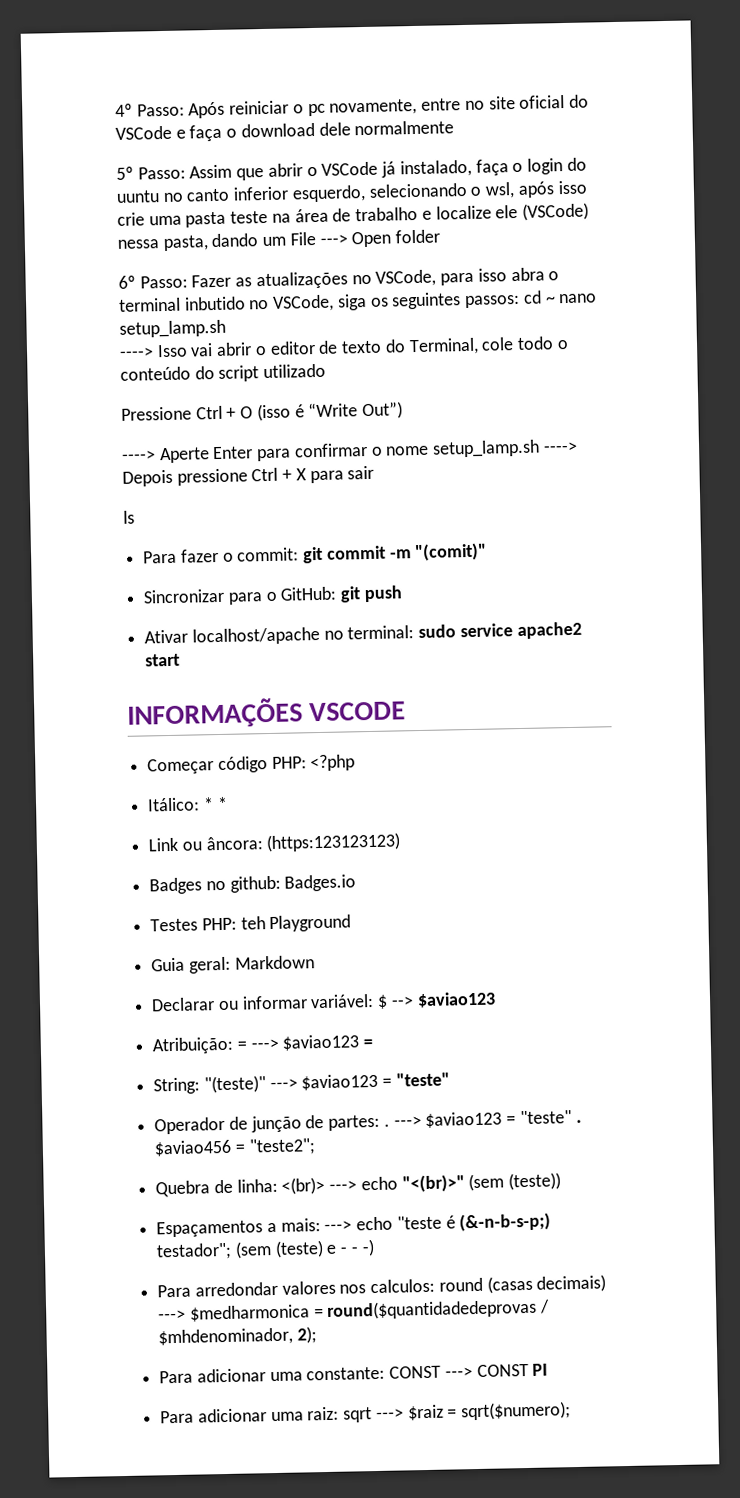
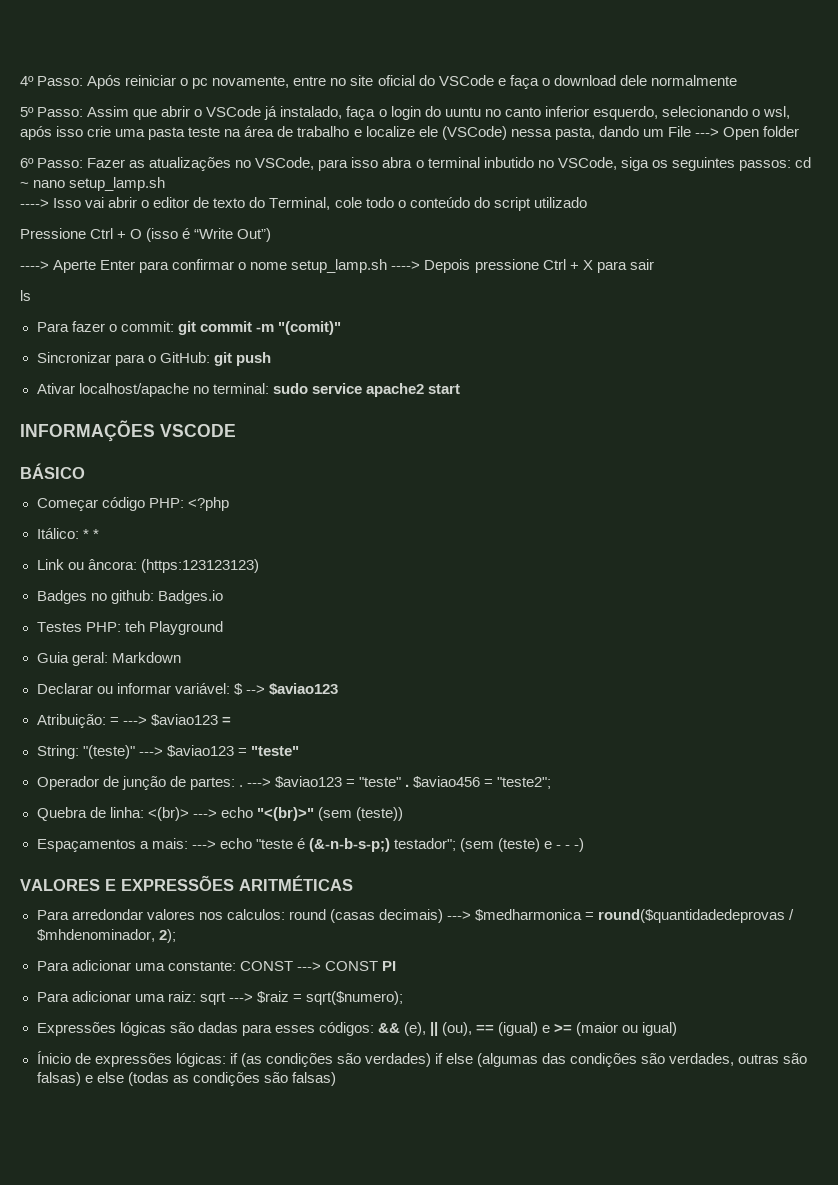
+ BÁSICO
+ VALORES E EXPRESSÕES ARITMÉTICAS
+ Expressões lógicas são dadas para esses códigos: && (e), || (ou), == (igual) e >= (maior ou igual)
+ Ínicio de expressões lógicas: if (as condições são verdades) if else (algumas das condições são verdades, outras são falsas) e else (todas as condições são falsas)

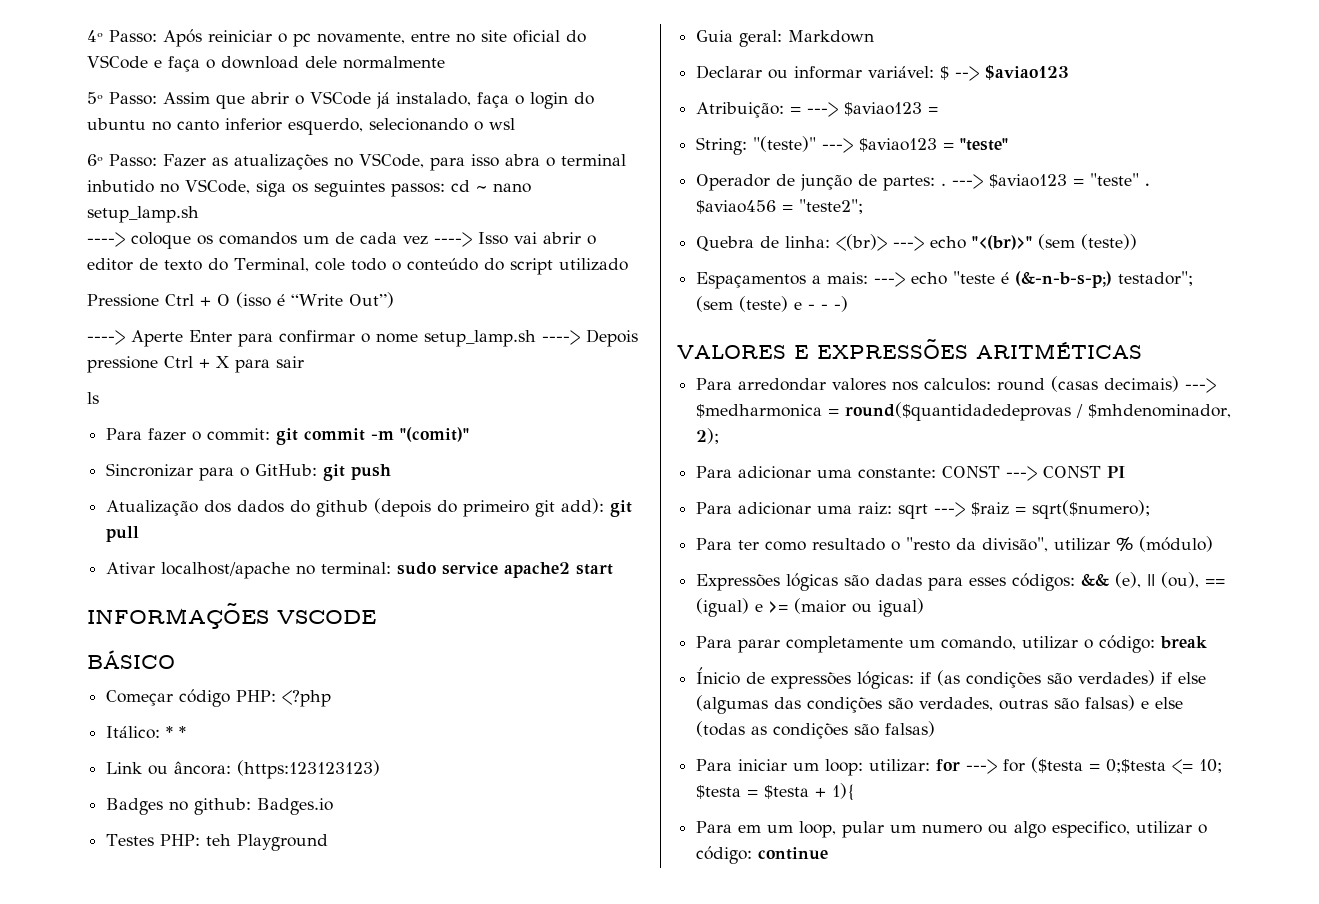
- 5º Passo: Assim que abrir o VSCode já instalado, faça o login do uuntu no canto inferior esquerdo, selecionando o wsl, após isso crie uma pasta teste na área de trabalho e localize ele (VSCode) nessa pasta, dando um File ---> Open folder
+ 5º Passo: Assim que abrir o VSCode já instalado, faça o login do ubuntu no canto inferior esquerdo, selecionando o wsl
- ----> Isso vai abrir o editor de texto do Terminal, cole todo o conteúdo do script utilizado
+ ----> coloque os comandos um de cada vez ----> Isso vai abrir o editor de texto do Terminal, cole todo o conteúdo do script utilizado
+ Atualização dos dados do github (depois do primeiro git add): git pull
+ Para ter como resultado o "resto da divisão", utilizar % (módulo)
+ Para parar completamente um comando, utilizar o código: break
+ Para iniciar um loop: utilizar: for ---> for ($testa = 0;$testa <= 10; $testa = $testa + 1){
+ Para em um loop, pular um numero ou algo especifico, utilizar o código: continue

